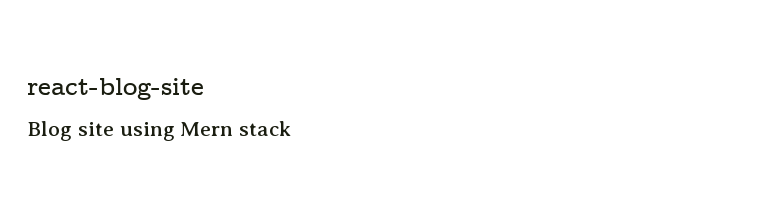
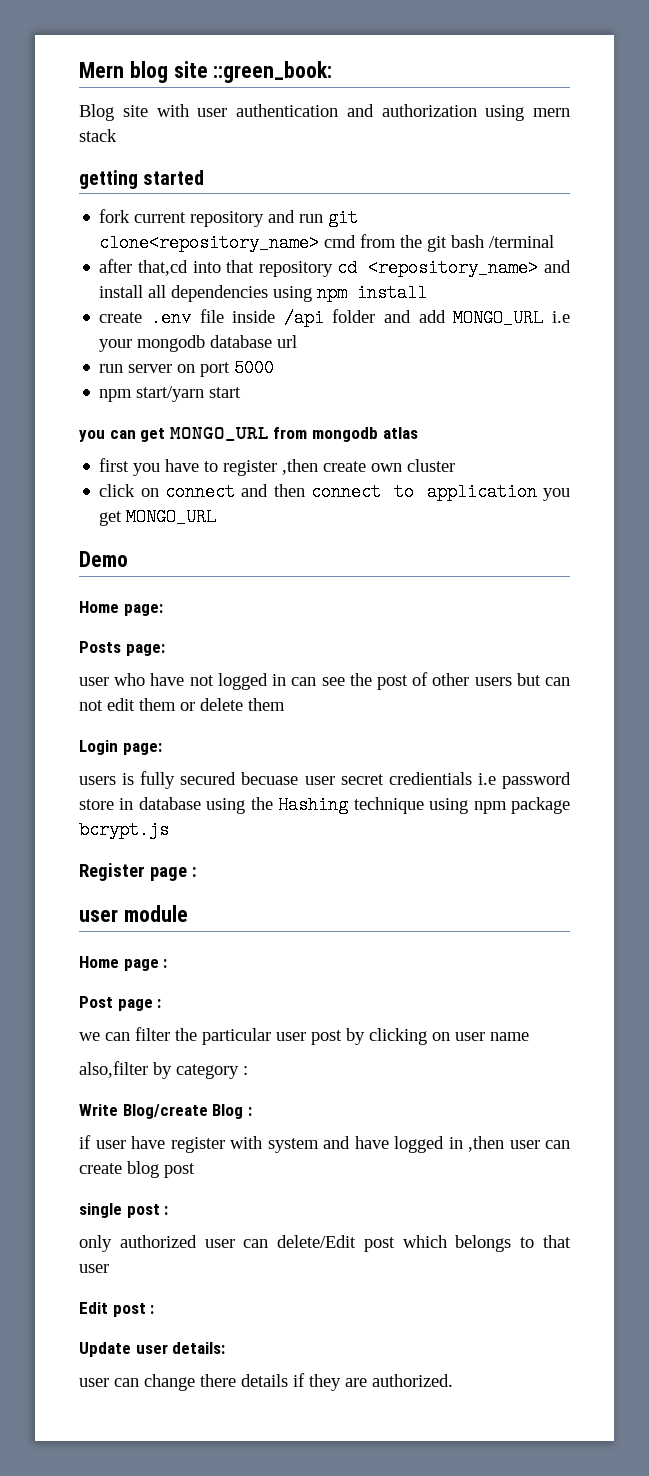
- react-blog-site
- Blog site using Mern stack
+ Mern blog site ::green_book:
+ Blog site with user authentication and authorization using mern stack
+ getting started
+ fork current repository and run git clone<repository_name> cmd from the git bash /terminal
+ after that,cd into that repository cd <repository_name> and install all dependencies using npm install
+ create .env file inside /api folder and add MONGO_URL i.e your mongodb database url
+ run server on port 5000
+ npm start/yarn start
+ you can get MONGO_URL from mongodb atlas
+ first you have to register ,then create own cluster
+ click on connect and then connect to application you get MONGO_URL
+ Demo
+ Home page:
+ Posts page:
+ user who have not logged in can see the post of other users but can not edit them or delete them
+ Login page:
+ users is fully secured becuase user secret credientials i.e password store in database using the Hashing technique using npm package bcrypt.js
+ Register page :
+ user module
+ Home page :
+ Post page :
+ we can filter the particular user post by clicking on user name
+ also,filter by category :
+ Write Blog/create Blog :
+ if user have register with system and have logged in ,then user can create blog post
+ single post :
+ only authorized user can delete/Edit post which belongs to that user
+ Edit post :
+ Update user details:
+ user can change there details if they are authorized.

